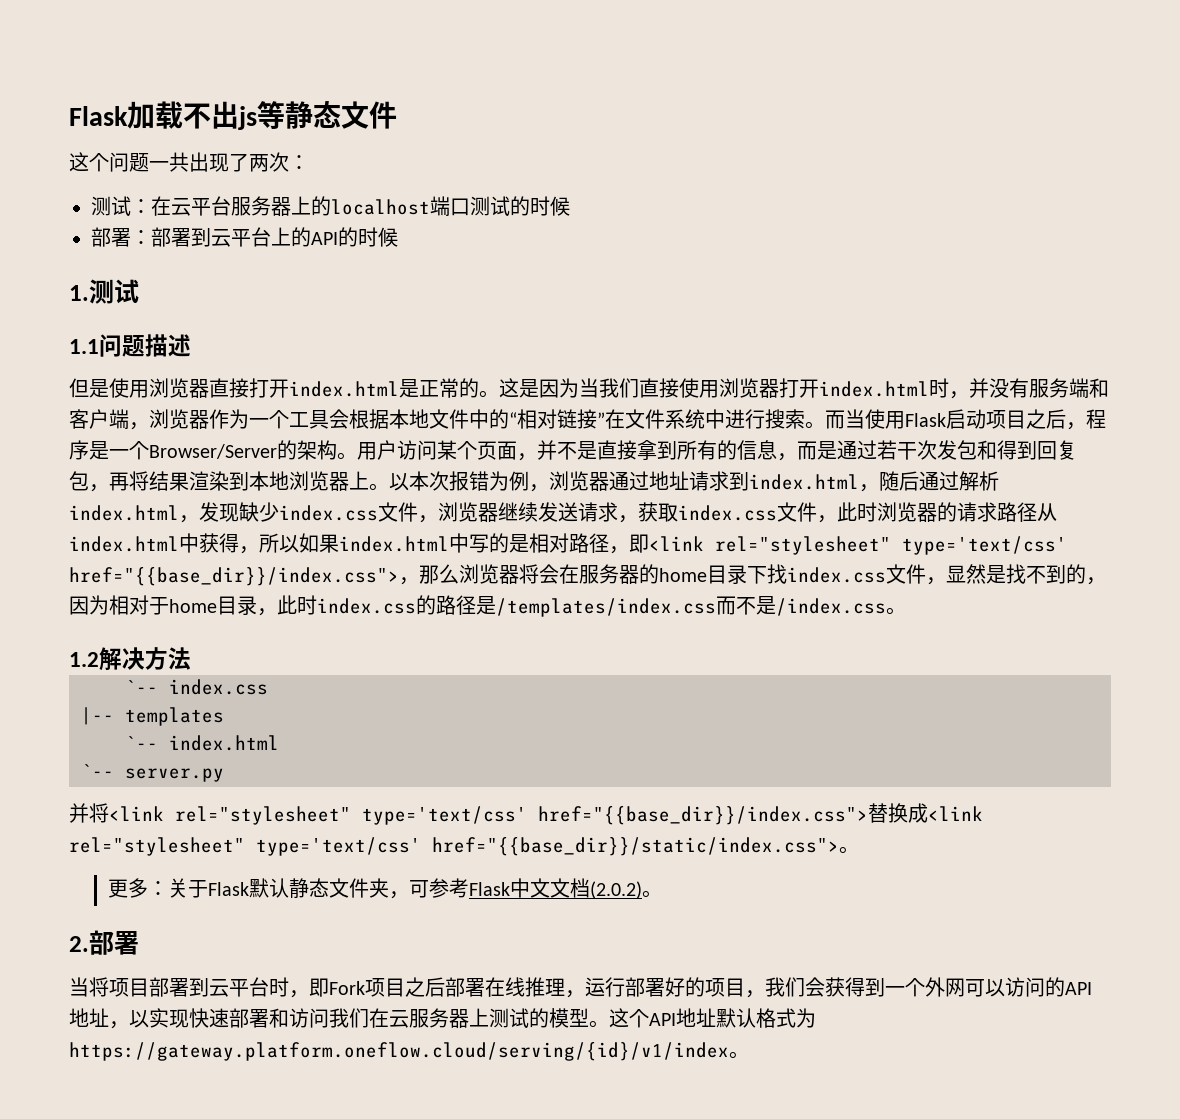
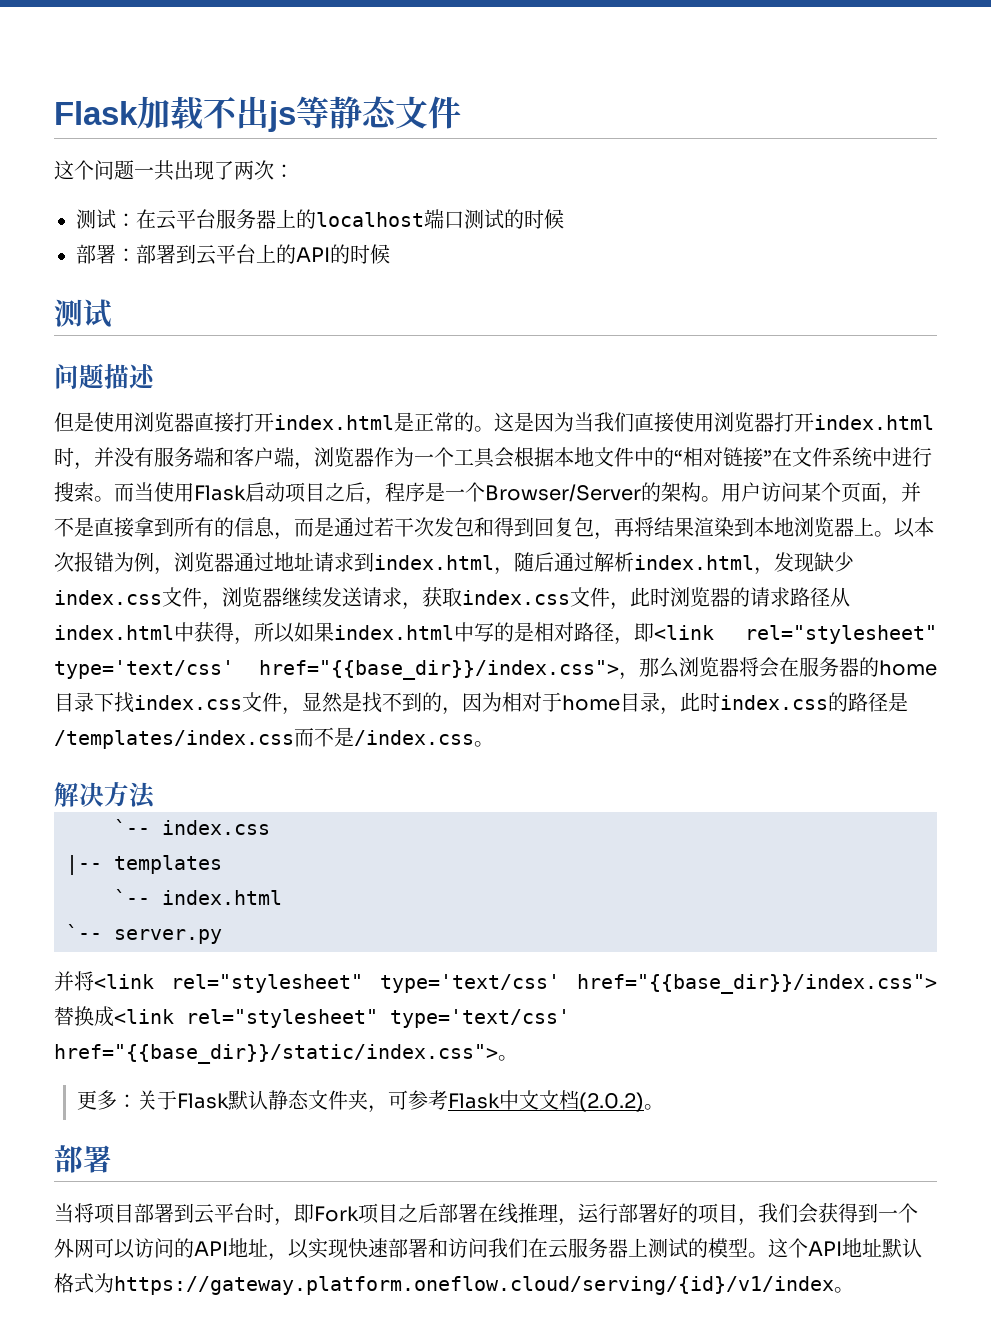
  部署：部署到云平台上的API的时候
- 1.测试
+ 测试
- 1.1问题描述
+ 问题描述
- 1.2解决方法
+ 解决方法
  更多：关于Flask默认静态文件夹，可参考Flask中文文档(2.0.2)。
- 2.部署
+ 部署

